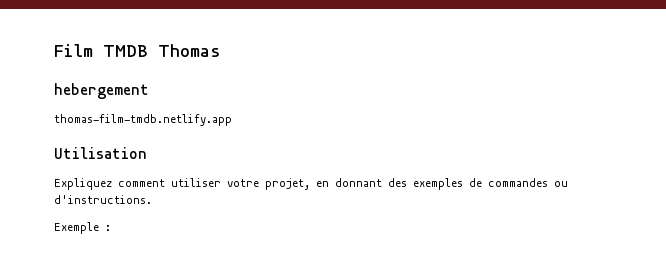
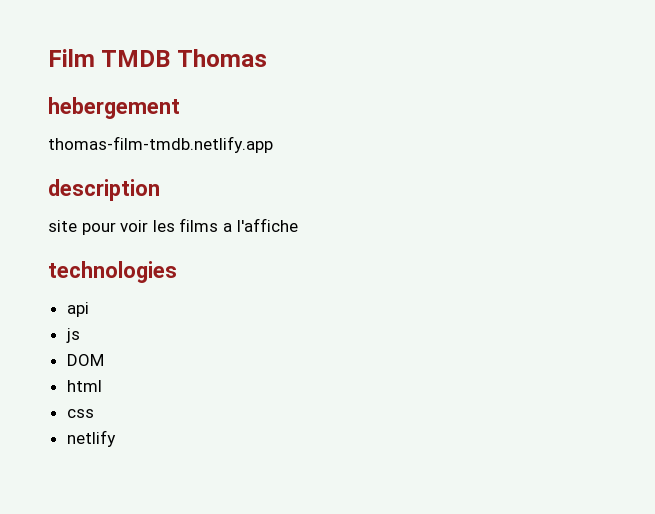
- Utilisation
- Expliquez comment utiliser votre projet, en donnant des exemples de commandes ou d'instructions.
- Exemple :
+ description
+ site pour voir les films a l'affiche
+ technologies
+ api
+ js
+ DOM
+ html
+ css
+ netlify

